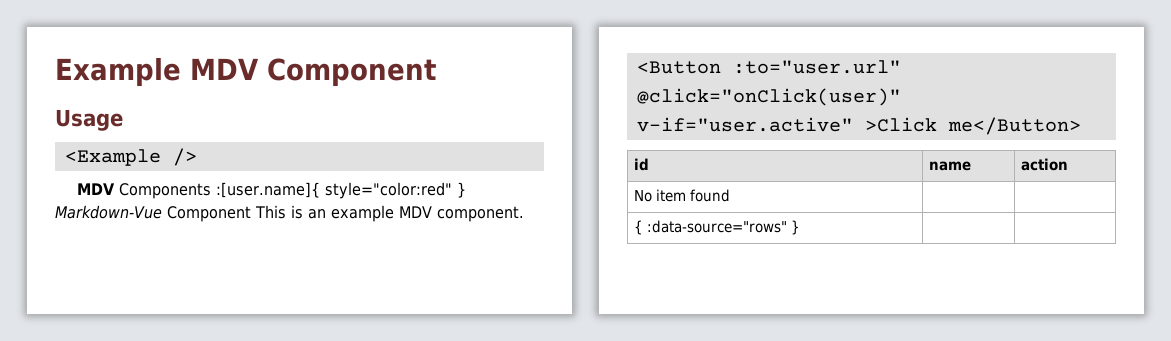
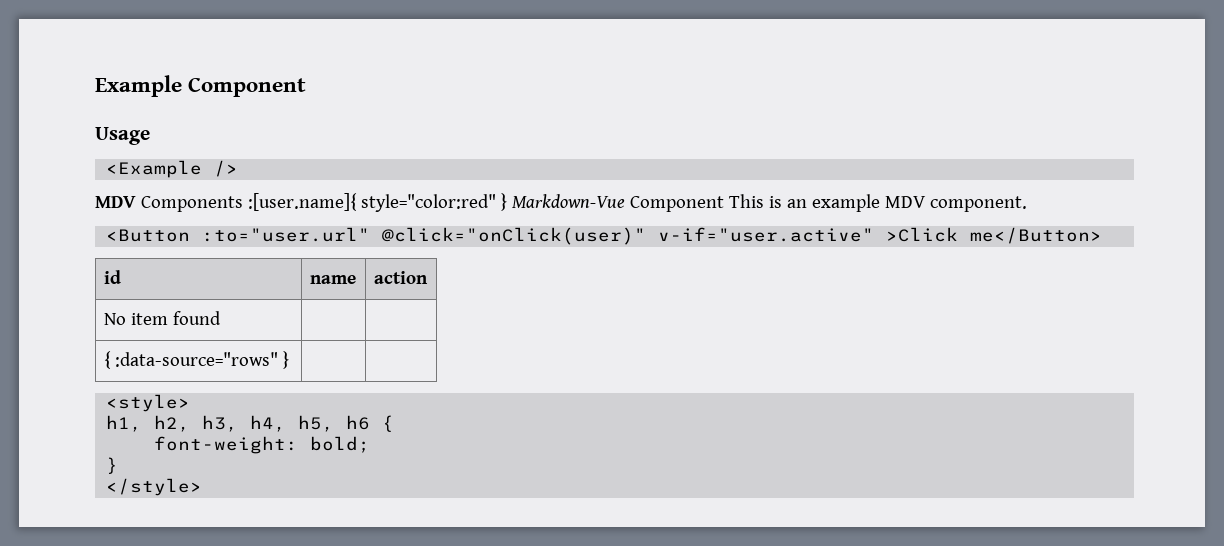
- Example MDV Component
+ Example Component
+ <style>
+ h1, h2, h3, h4, h5, h6 {
+ font-weight: bold;
+ }
+ </style>

